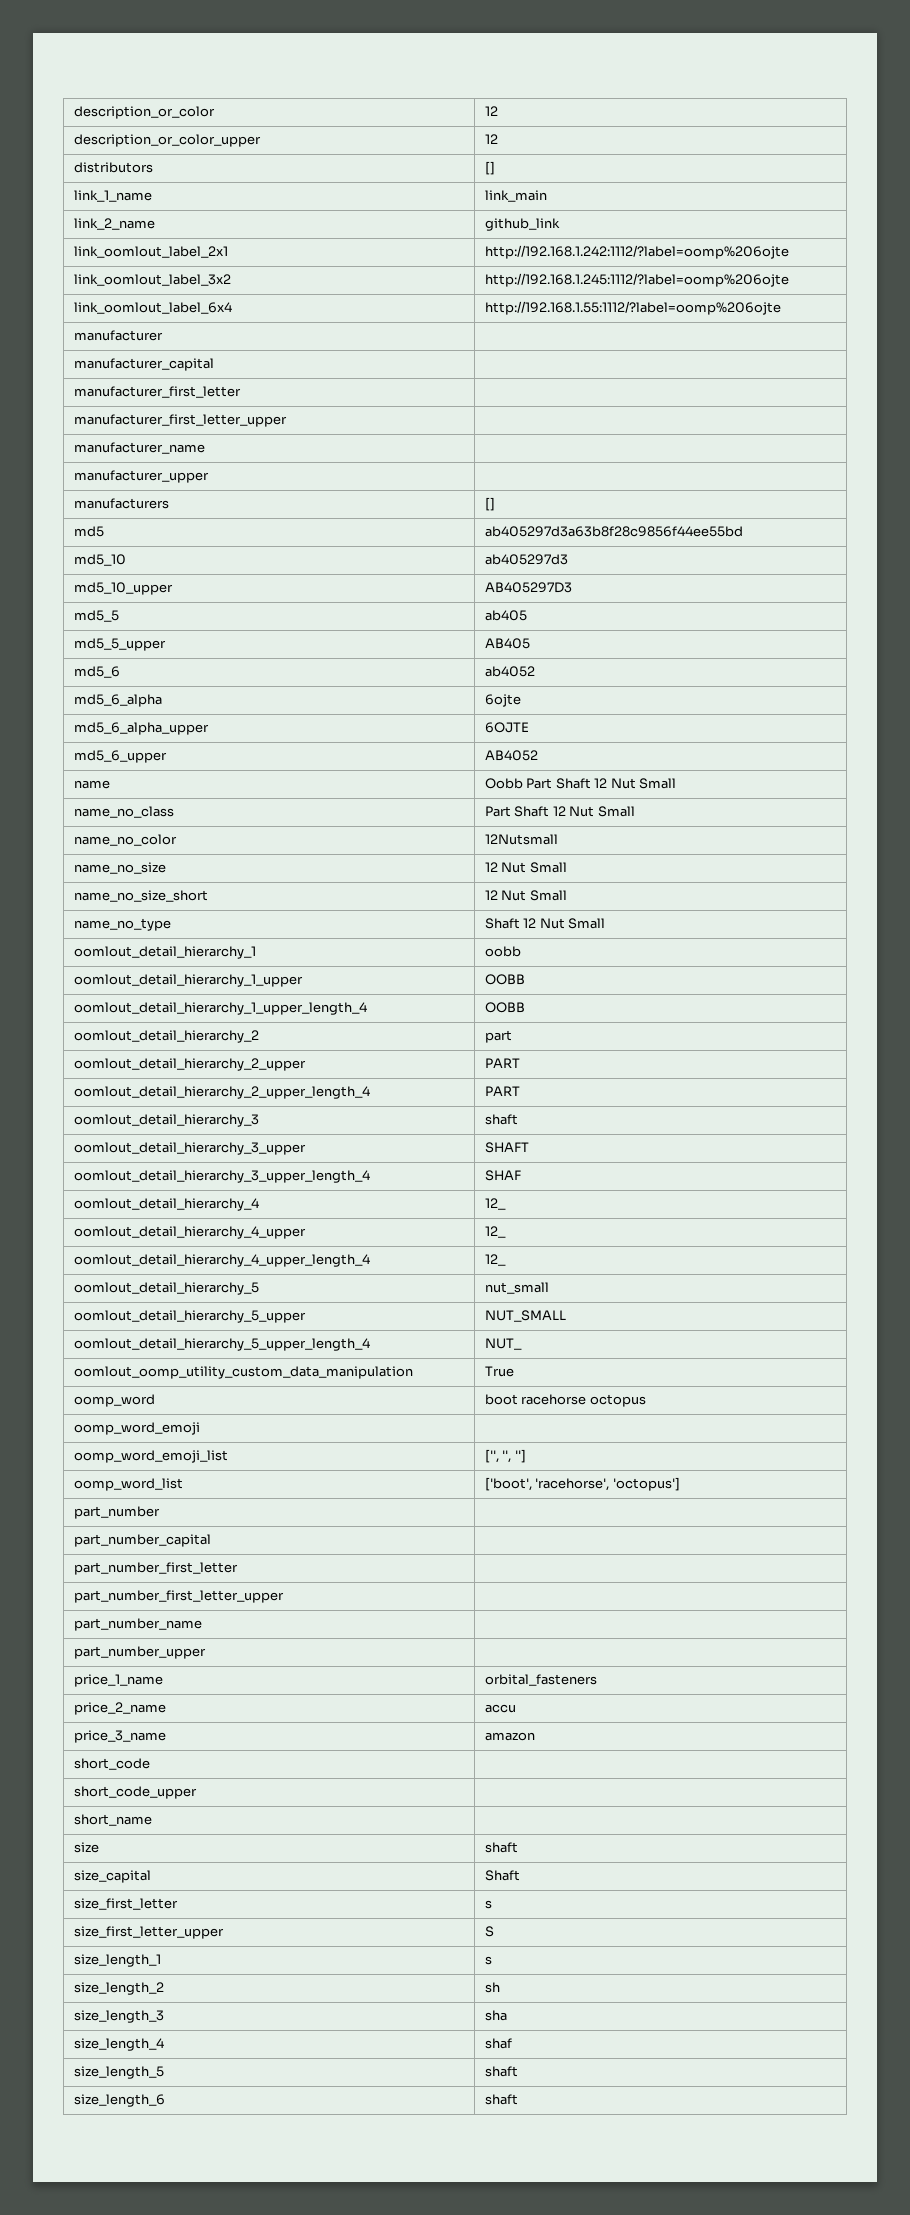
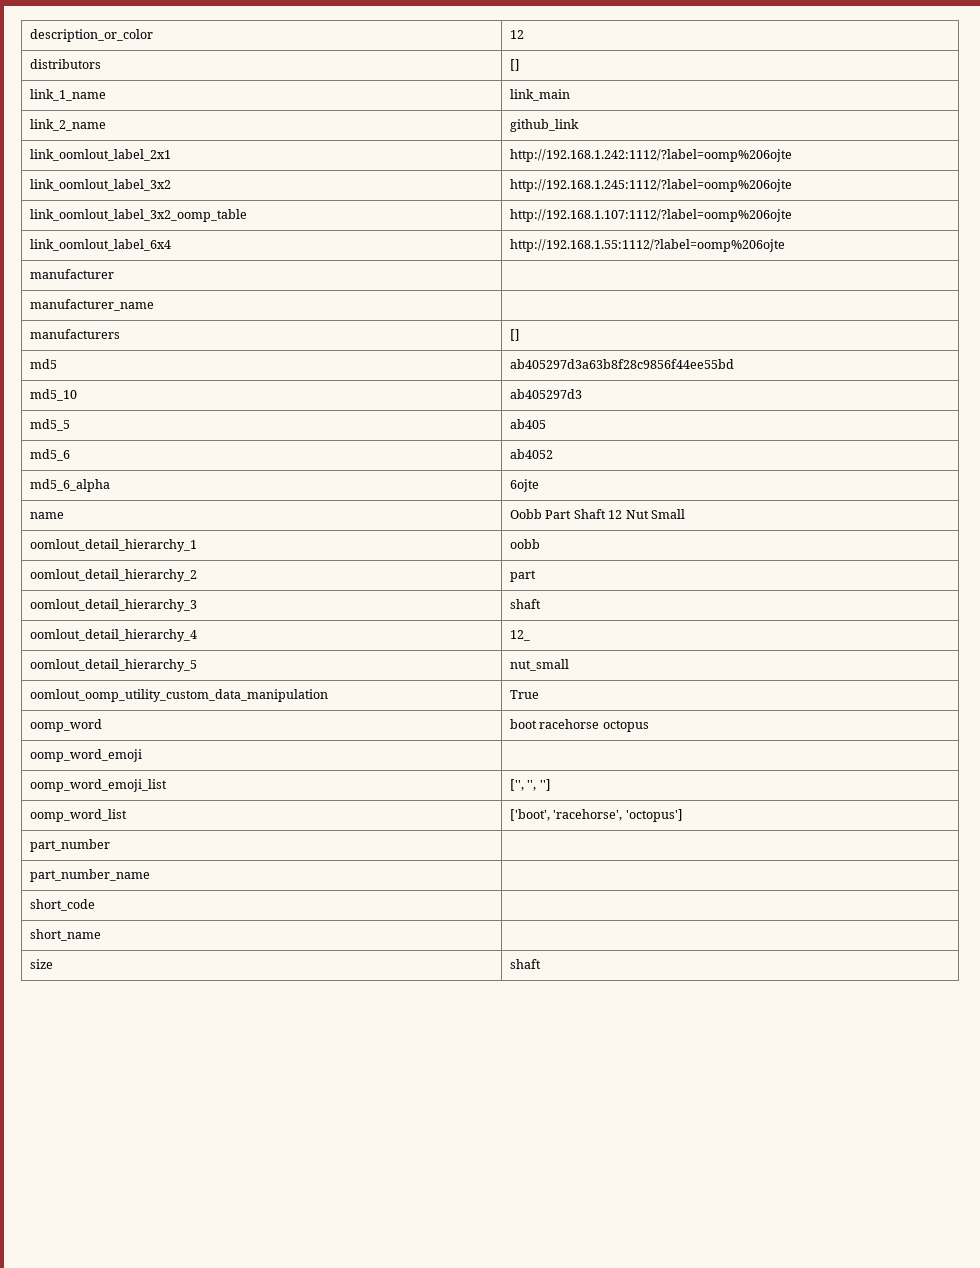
- description_or_color_upper | 12
+ link_oomlout_label_3x2_oomp_table | http://192.168.1.107:1112/?label=oomp%206ojte
- manufacturer_capital |
- manufacturer_first_letter |
- manufacturer_first_letter_upper |
- manufacturer_upper |
- md5_10_upper | AB405297D3
- md5_5_upper | AB405
- md5_6_alpha_upper | 6OJTE
- md5_6_upper | AB4052
- name_no_class | Part Shaft 12 Nut Small
- name_no_color | 12Nutsmall
- name_no_size | 12 Nut Small
- name_no_size_short | 12 Nut Small
- name_no_type | Shaft 12 Nut Small
  oomlout_detail_hierarchy_1 | oobb
- oomlout_detail_hierarchy_1_upper | OOBB
- oomlout_detail_hierarchy_1_upper_length_4 | OOBB
  oomlout_detail_hierarchy_2 | part
- oomlout_detail_hierarchy_2_upper | PART
- oomlout_detail_hierarchy_2_upper_length_4 | PART
  oomlout_detail_hierarchy_3 | shaft
- oomlout_detail_hierarchy_3_upper | SHAFT
- oomlout_detail_hierarchy_3_upper_length_4 | SHAF
  oomlout_detail_hierarchy_4 | 12_
- oomlout_detail_hierarchy_4_upper | 12_
- oomlout_detail_hierarchy_4_upper_length_4 | 12_
  oomlout_detail_hierarchy_5 | nut_small
- oomlout_detail_hierarchy_5_upper | NUT_SMALL
- oomlout_detail_hierarchy_5_upper_length_4 | NUT_
- part_number_capital |
- part_number_first_letter |
- part_number_first_letter_upper |
  part_number_name |
- part_number_upper |
- price_1_name | orbital_fasteners
- price_2_name | accu
- price_3_name | amazon
- short_code_upper |
- size_capital | Shaft
- size_first_letter | s
- size_first_letter_upper | S
- size_length_1 | s
- size_length_2 | sh
- size_length_3 | sha
- size_length_4 | shaf
- size_length_5 | shaft
- size_length_6 | shaft

